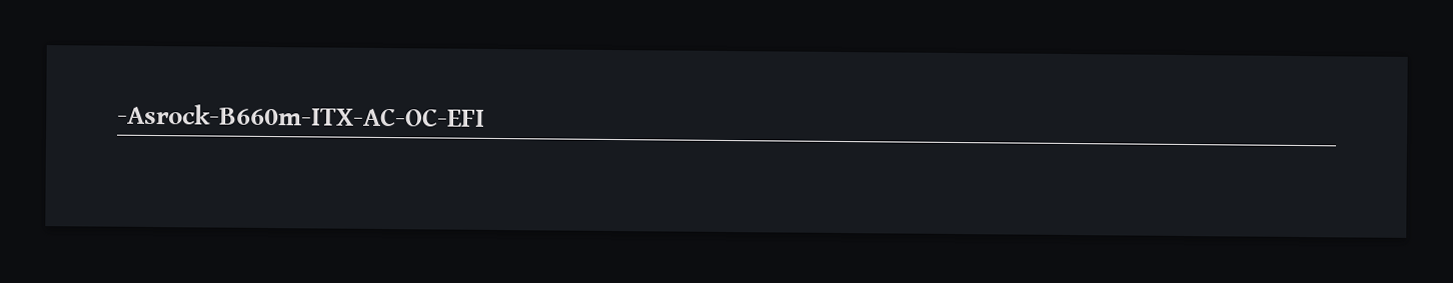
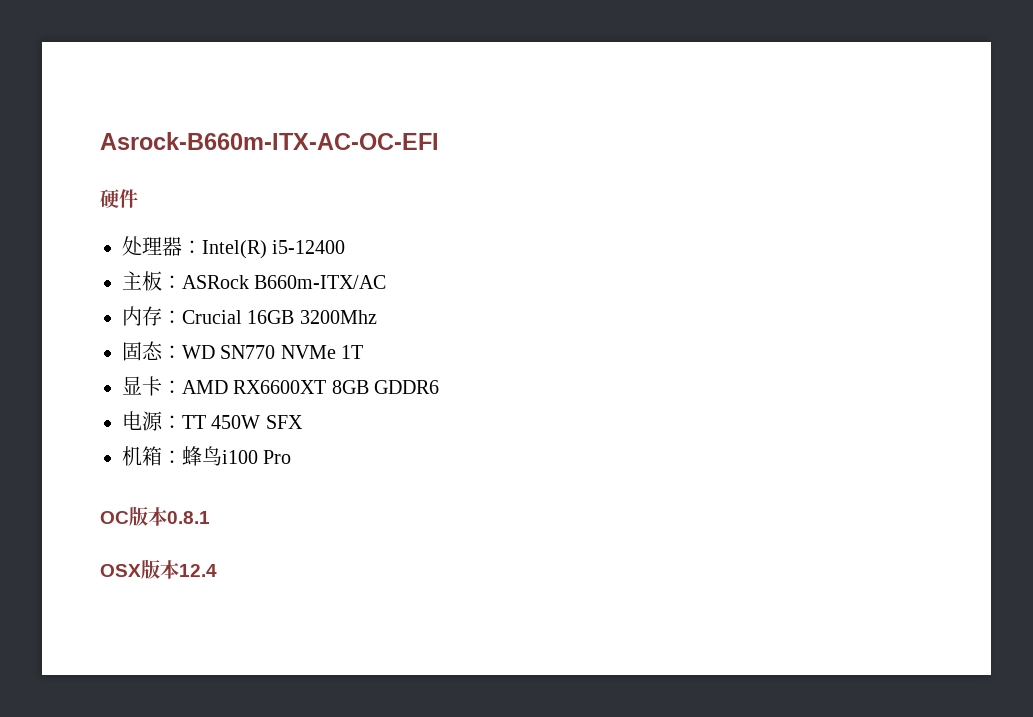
- -Asrock-B660m-ITX-AC-OC-EFI
+ Asrock-B660m-ITX-AC-OC-EFI
+ 硬件
+ 处理器：Intel(R) i5-12400
+ 主板：ASRock B660m-ITX/AC
+ 内存：Crucial 16GB 3200Mhz
+ 固态：WD SN770 NVMe 1T
+ 显卡：AMD RX6600XT 8GB GDDR6
+ 电源：TT 450W SFX
+ 机箱：蜂鸟i100 Pro
+ OC版本0.8.1
+ OSX版本12.4

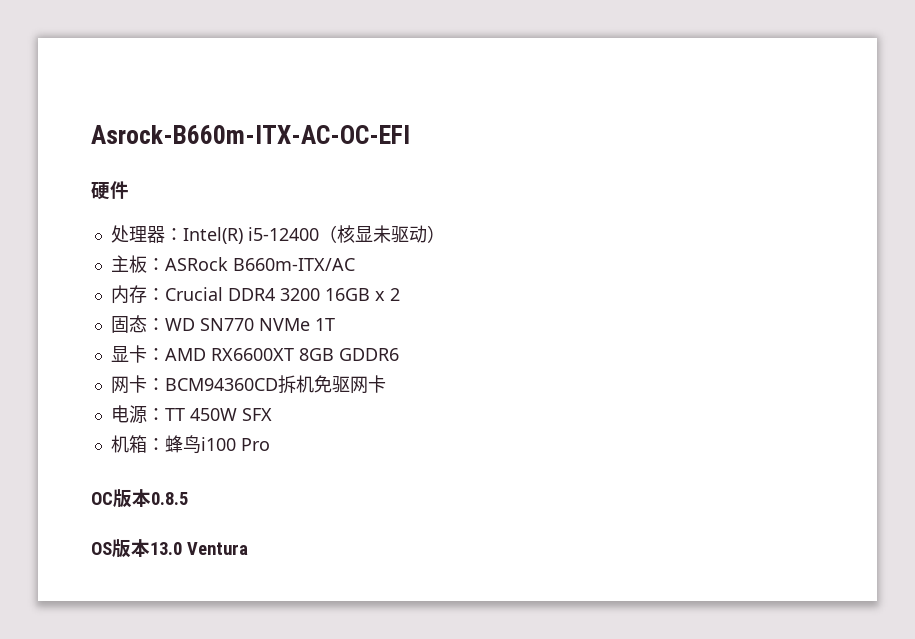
- 处理器：Intel(R) i5-12400
+ 处理器：Intel(R) i5-12400（核显未驱动）
- 内存：Crucial 16GB 3200Mhz
+ 内存：Crucial DDR4 3200 16GB x 2
+ 网卡：BCM94360CD拆机免驱网卡
- OC版本0.8.1
- OSX版本12.4
+ OC版本0.8.5
+ OS版本13.0 Ventura

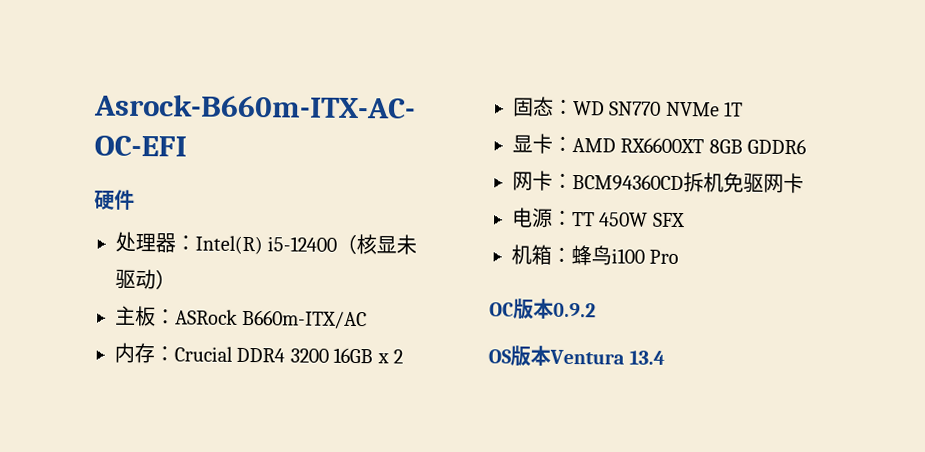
- OC版本0.8.5
+ OC版本0.9.2
- OS版本13.0 Ventura
+ OS版本Ventura 13.4

